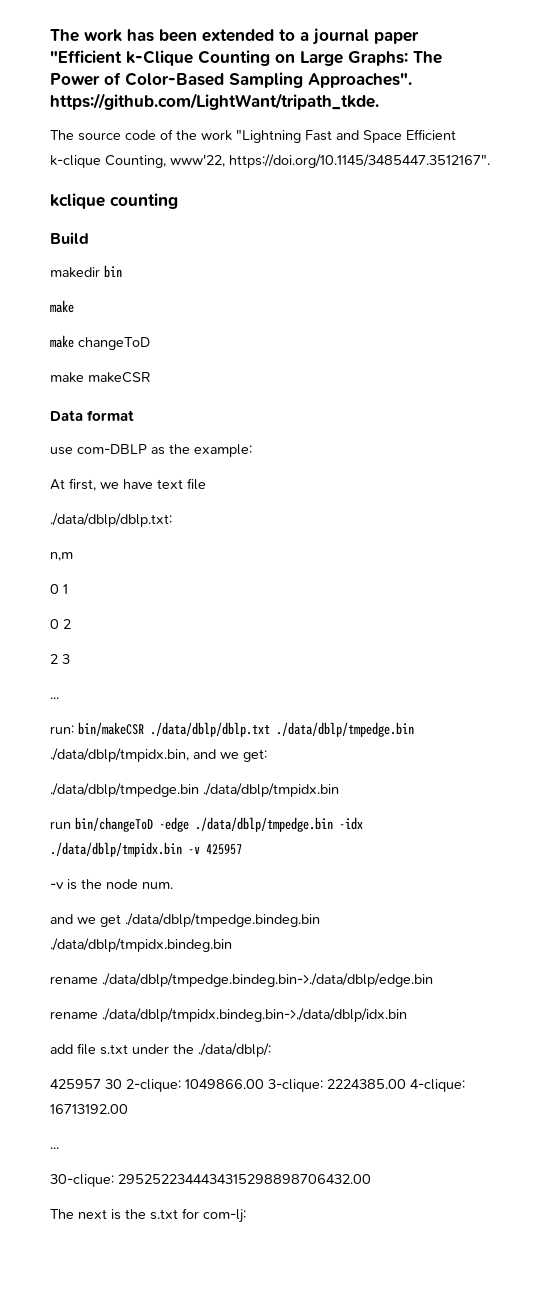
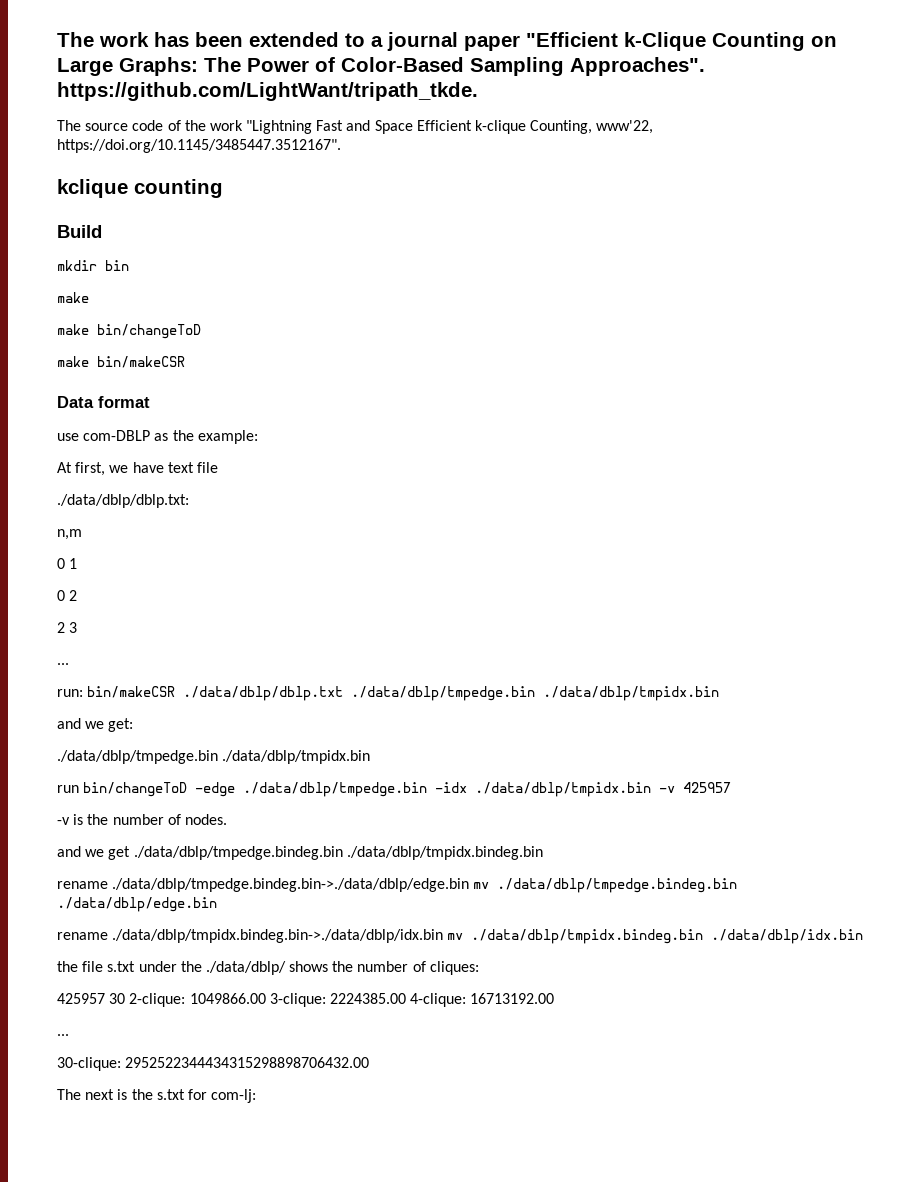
- makedir bin
+ mkdir bin
- make changeToD
- make makeCSR
+ make bin/changeToD
+ make bin/makeCSR
- run: bin/makeCSR ./data/dblp/dblp.txt ./data/dblp/tmpedge.bin ./data/dblp/tmpidx.bin, and we get:
+ run: bin/makeCSR ./data/dblp/dblp.txt ./data/dblp/tmpedge.bin ./data/dblp/tmpidx.bin
+ and we get:
- -v is the node num.
+ -v is the number of nodes.
- rename ./data/dblp/tmpedge.bindeg.bin->./data/dblp/edge.bin
+ rename ./data/dblp/tmpedge.bindeg.bin->./data/dblp/edge.bin mv ./data/dblp/tmpedge.bindeg.bin ./data/dblp/edge.bin
- rename ./data/dblp/tmpidx.bindeg.bin->./data/dblp/idx.bin
- add file s.txt under the ./data/dblp/:
+ rename ./data/dblp/tmpidx.bindeg.bin->./data/dblp/idx.bin mv ./data/dblp/tmpidx.bindeg.bin ./data/dblp/idx.bin
+ the file s.txt under the ./data/dblp/ shows the number of cliques:

